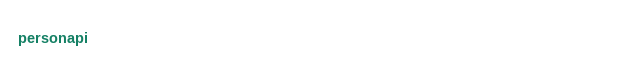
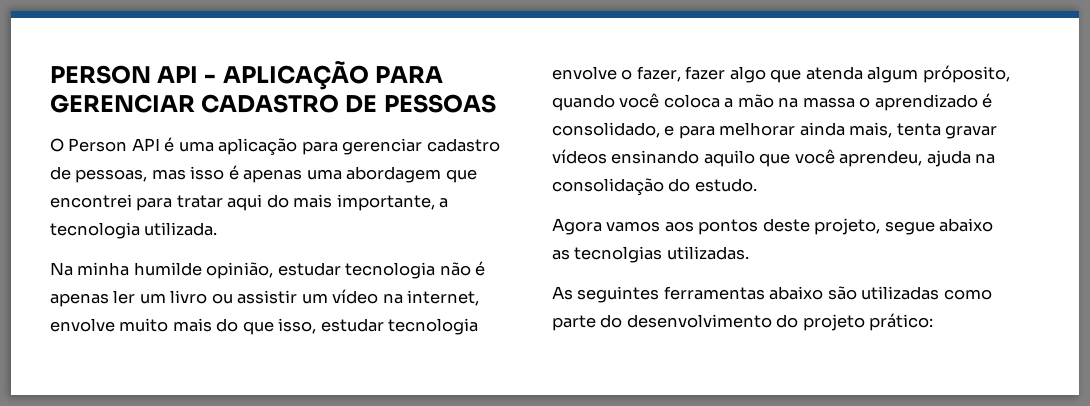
- personapi
+ PERSON API - APLICAÇÃO PARA GERENCIAR CADASTRO DE PESSOAS
+ O Person API é uma aplicação para gerenciar cadastro de pessoas, mas isso é apenas uma abordagem que encontrei para tratar aqui do mais importante, a tecnologia utilizada.
+ Na minha humilde opinião, estudar tecnologia não é apenas ler um livro ou assistir um vídeo na internet, envolve muito mais do que isso, estudar tecnologia envolve o fazer, fazer algo que atenda algum próposito, quando você coloca a mão na massa o aprendizado é consolidado, e para melhorar ainda mais, tenta gravar vídeos ensinando aquilo que você aprendeu, ajuda na consolidação do estudo.
+ Agora vamos aos pontos deste projeto, segue abaixo as tecnolgias utilizadas.
+ As seguintes ferramentas abaixo são utilizadas como parte do desenvolvimento do projeto prático:

